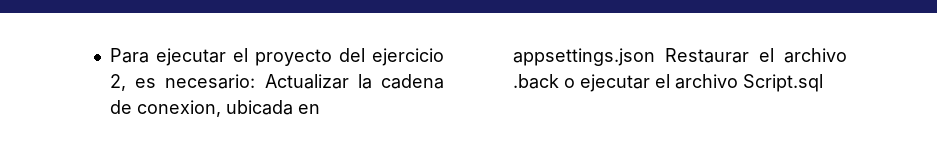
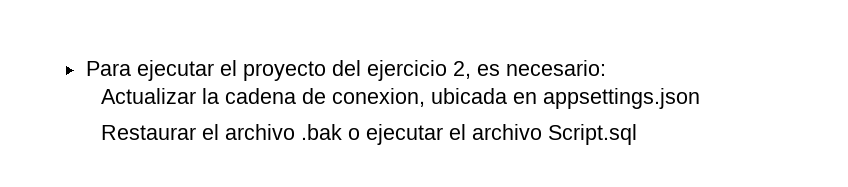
- Para ejecutar el proyecto del ejercicio 2, es necesario: Actualizar la cadena de conexion, ubicada en appsettings.json Restaurar el archivo .back o ejecutar el archivo Script.sql
+ Para ejecutar el proyecto del ejercicio 2, es necesario:
+ Actualizar la cadena de conexion, ubicada en appsettings.json
+ Restaurar el archivo .bak o ejecutar el archivo Script.sql

